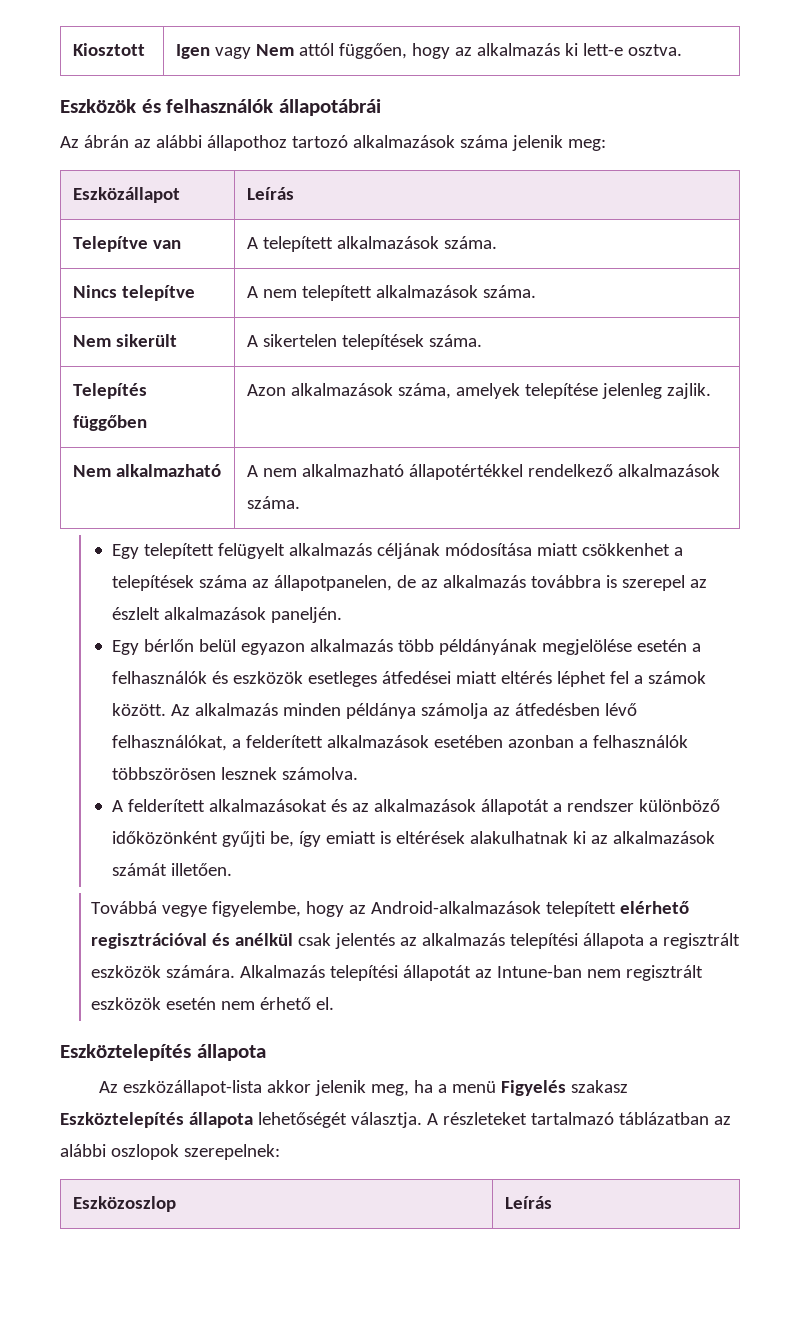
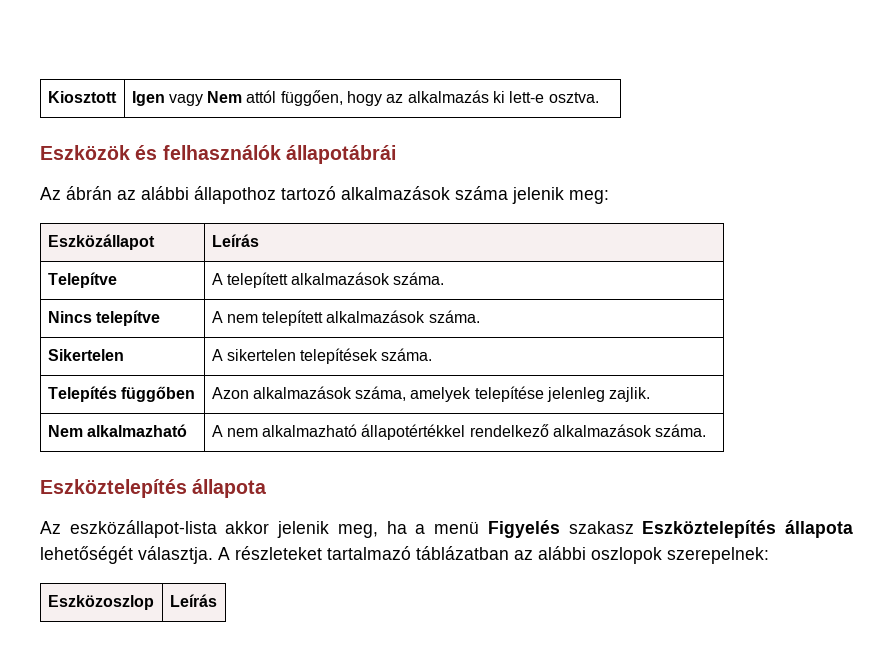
- Telepítve van | A telepített alkalmazások száma.
+ Telepítve | A telepített alkalmazások száma.
- Nem sikerült | A sikertelen telepítések száma.
+ Sikertelen | A sikertelen telepítések száma.
- Egy telepített felügyelt alkalmazás céljának módosítása miatt csökkenhet a telepítések száma az állapotpanelen, de az alkalmazás továbbra is szerepel az észlelt alkalmazások paneljén.
- Egy bérlőn belül egyazon alkalmazás több példányának megjelölése esetén a felhasználók és eszközök esetleges átfedései miatt eltérés léphet fel a számok között. Az alkalmazás minden példánya számolja az átfedésben lévő felhasználókat, a felderített alkalmazások esetében azonban a felhasználók többszörösen lesznek számolva.
- A felderített alkalmazásokat és az alkalmazások állapotát a rendszer különböző időközönként gyűjti be, így emiatt is eltérések alakulhatnak ki az alkalmazások számát illetően.
- Továbbá vegye figyelembe, hogy az Android-alkalmazások telepített elérhető regisztrációval és anélkül csak jelentés az alkalmazás telepítési állapota a regisztrált eszközök számára. Alkalmazás telepítési állapotát az Intune-ban nem regisztrált eszközök esetén nem érhető el.

